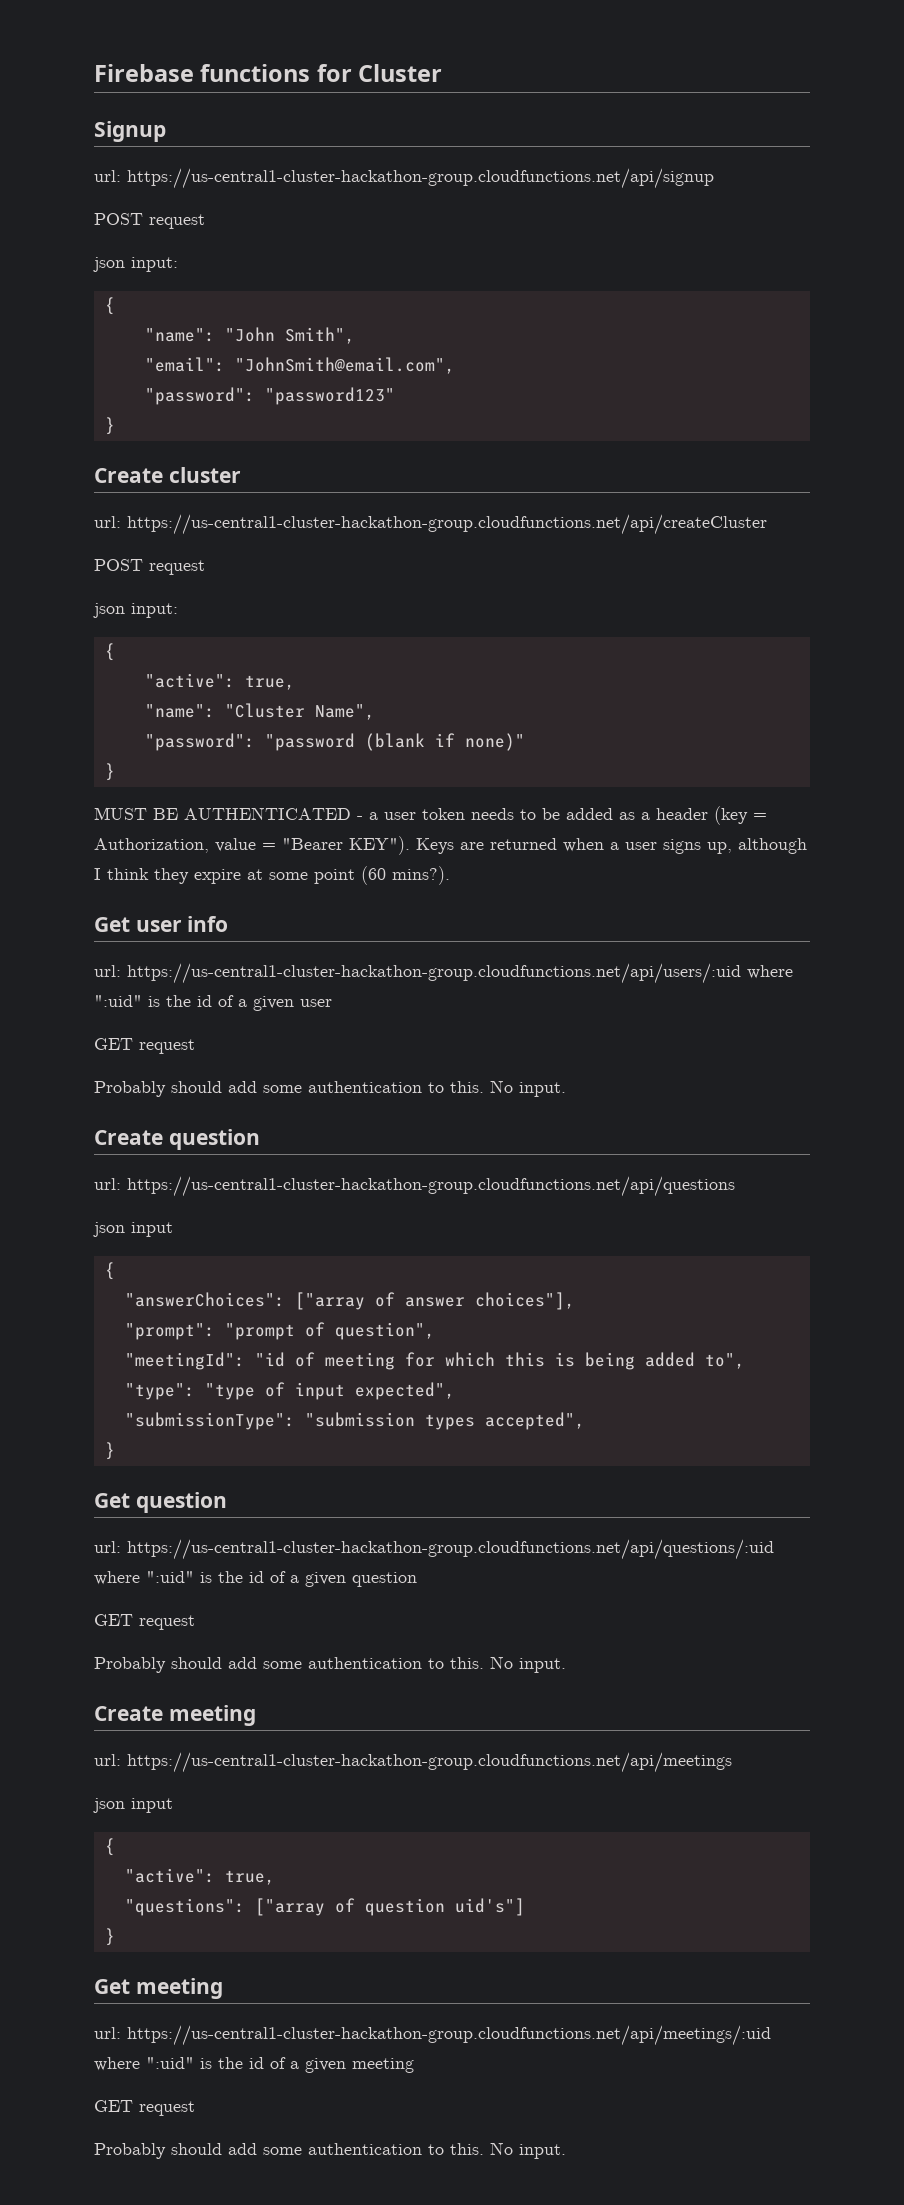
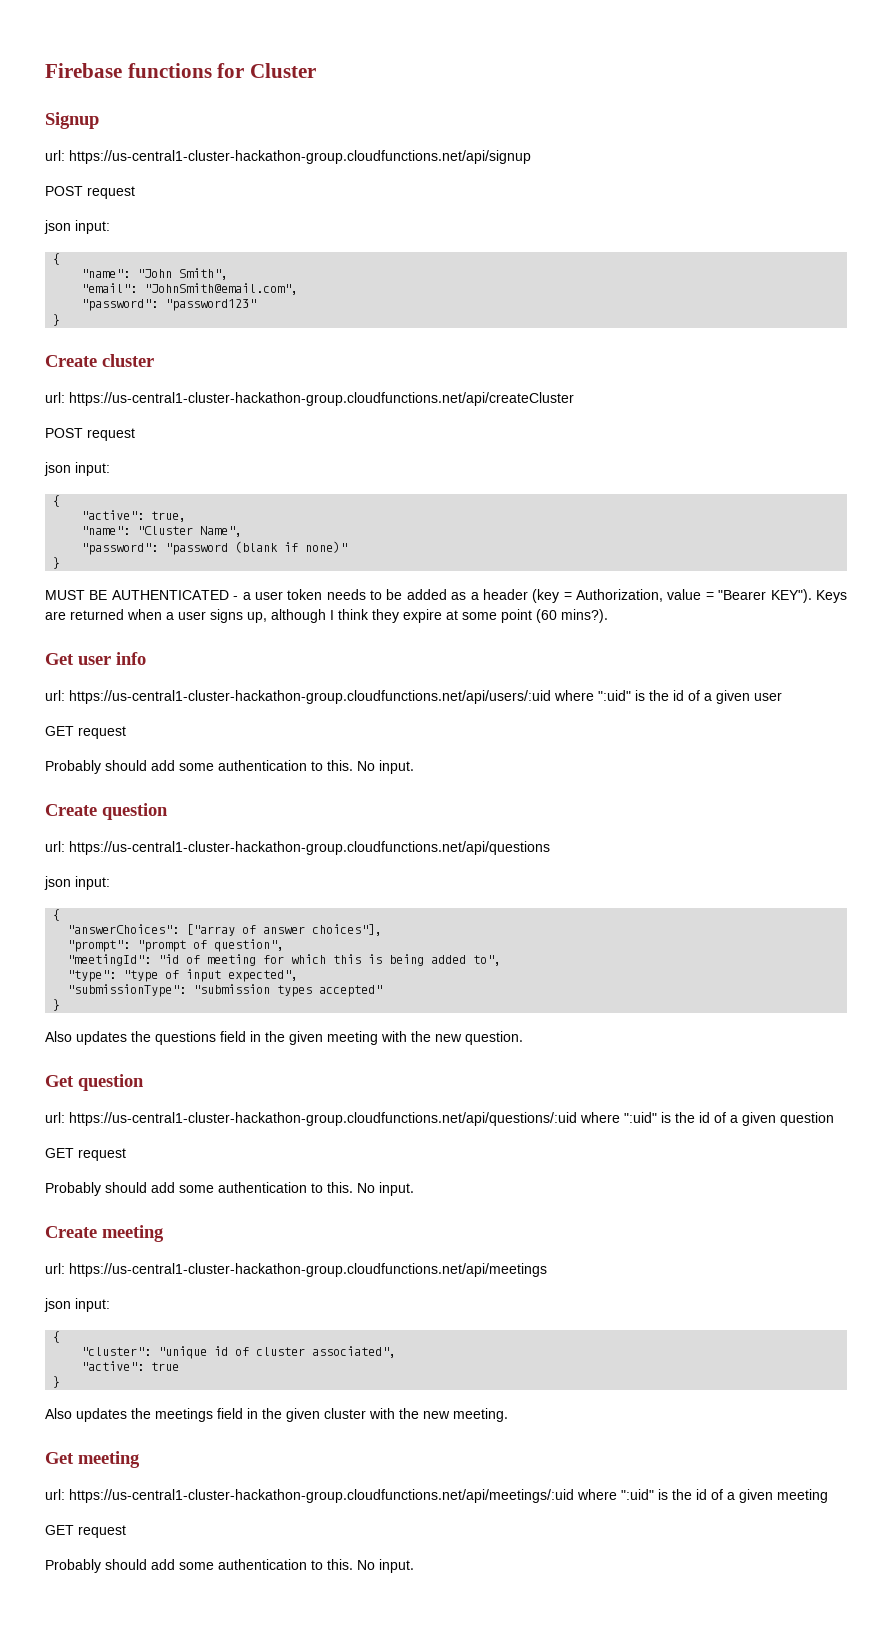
  url: https://us-central1-cluster-hackathon-group.cloudfunctions.net/api/questions
- json input
+ json input:
- "submissionType": "submission types accepted",
+ "submissionType": "submission types accepted"
  }
+ Also updates the questions field in the given meeting with the new question.
  url: https://us-central1-cluster-hackathon-group.cloudfunctions.net/api/meetings
- json input
+ json input:
  {
- "active": true,
- "questions": ["array of question uid's"]
+ "cluster": "unique id of cluster associated",
+ "active": true
  }
+ Also updates the meetings field in the given cluster with the new meeting.

